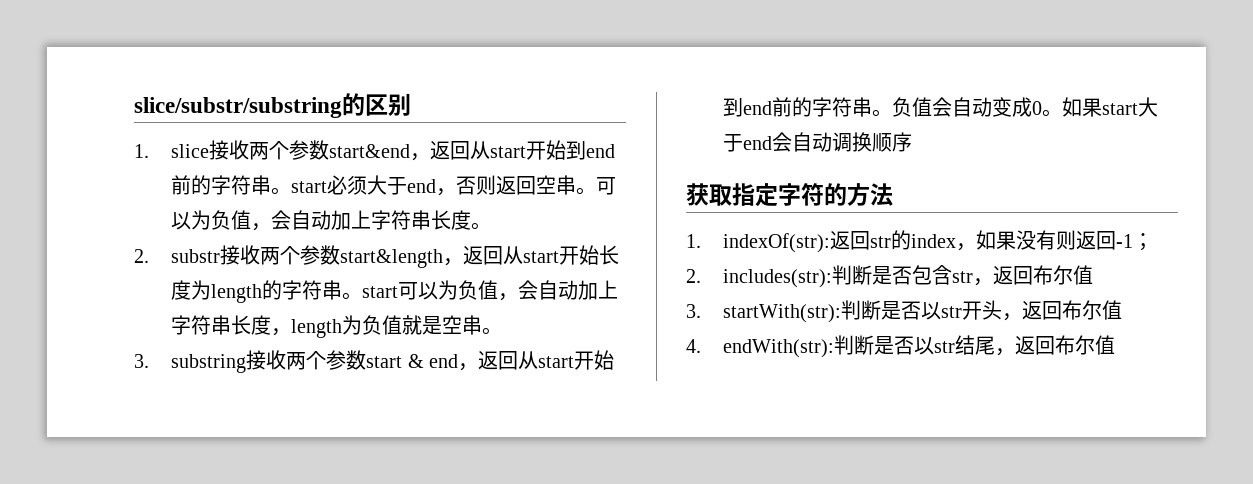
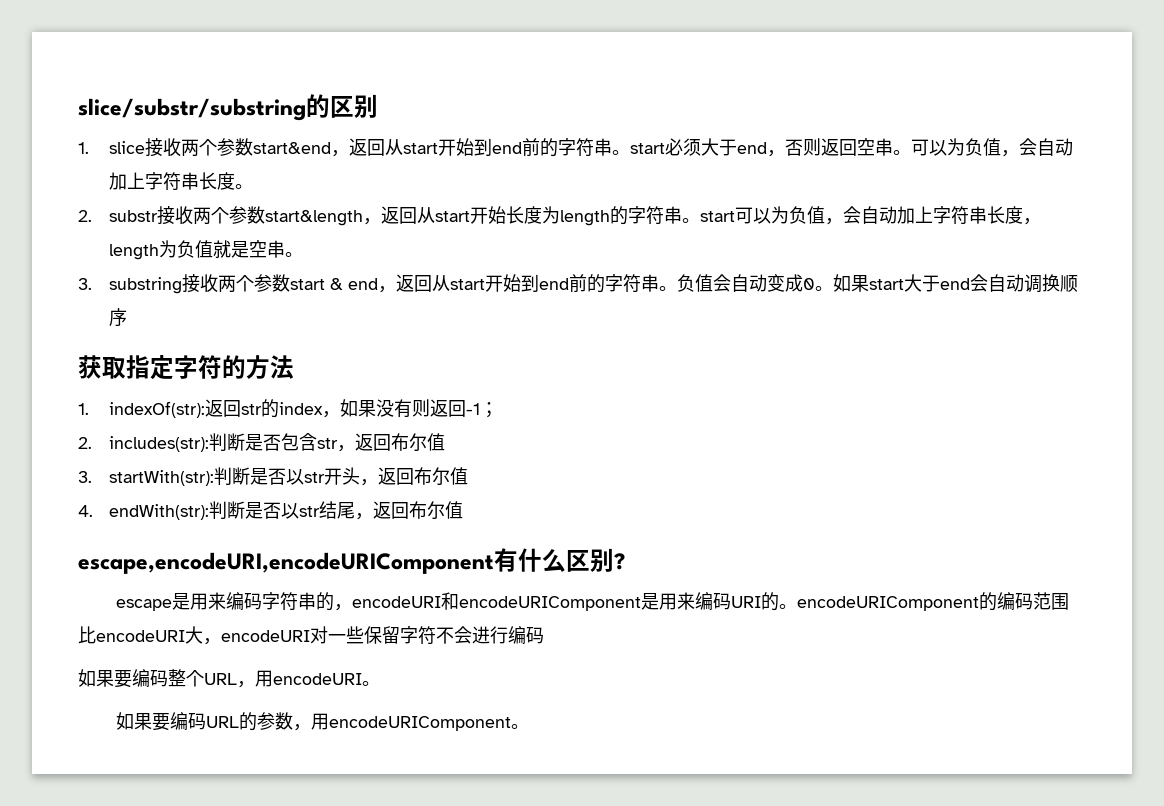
+ escape,encodeURI,encodeURIComponent有什么区别?
+ escape是用来编码字符串的，encodeURI和encodeURIComponent是用来编码URI的。encodeURIComponent的编码范围比encodeURI大，encodeURI对一些保留字符不会进行编码
+ 如果要编码整个URL，用encodeURI。
+ 如果要编码URL的参数，用encodeURIComponent。

